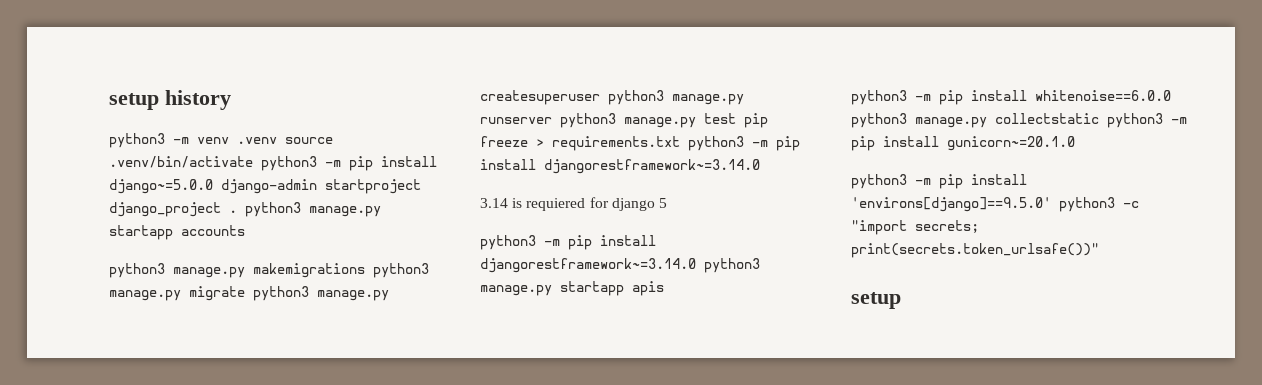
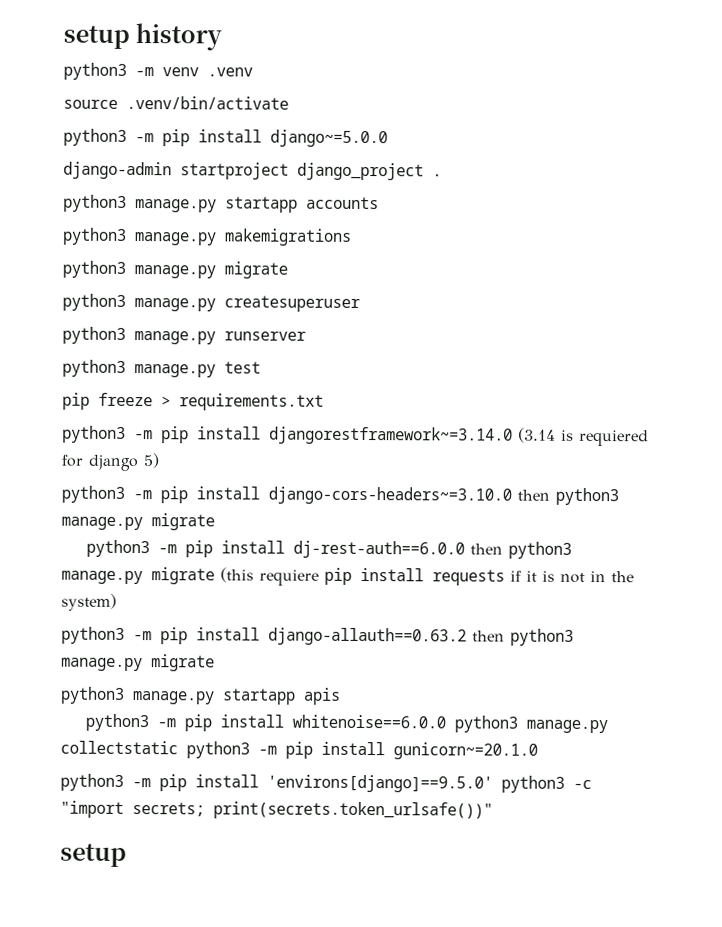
- python3 -m venv .venv source .venv/bin/activate python3 -m pip install django~=5.0.0 django-admin startproject django_project . python3 manage.py startapp accounts
+ python3 -m venv .venv
+ source .venv/bin/activate
+ python3 -m pip install django~=5.0.0
+ django-admin startproject django_project .
+ python3 manage.py startapp accounts
- python3 manage.py makemigrations python3 manage.py migrate python3 manage.py createsuperuser python3 manage.py runserver python3 manage.py test pip freeze > requirements.txt python3 -m pip install djangorestframework~=3.14.0
- 3.14 is requiered for django 5
- python3 -m pip install djangorestframework~=3.14.0 python3 manage.py startapp apis
+ python3 manage.py makemigrations
+ python3 manage.py migrate
+ python3 manage.py createsuperuser
+ python3 manage.py runserver
+ python3 manage.py test
+ pip freeze > requirements.txt
+ python3 -m pip install djangorestframework~=3.14.0 (3.14 is requiered for django 5)
+ python3 -m pip install django-cors-headers~=3.10.0 then python3 manage.py migrate
+ python3 -m pip install dj-rest-auth==6.0.0 then python3 manage.py migrate (this requiere pip install requests if it is not in the system)
+ python3 -m pip install django-allauth==0.63.2 then python3 manage.py migrate
+ python3 manage.py startapp apis

